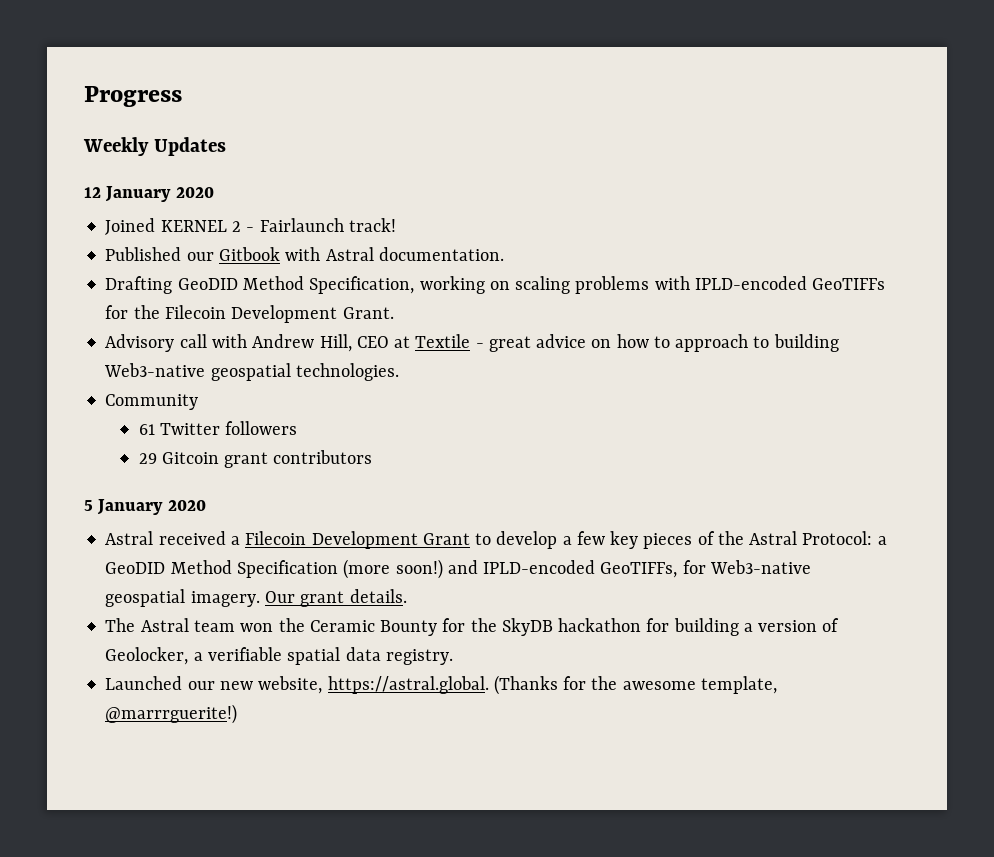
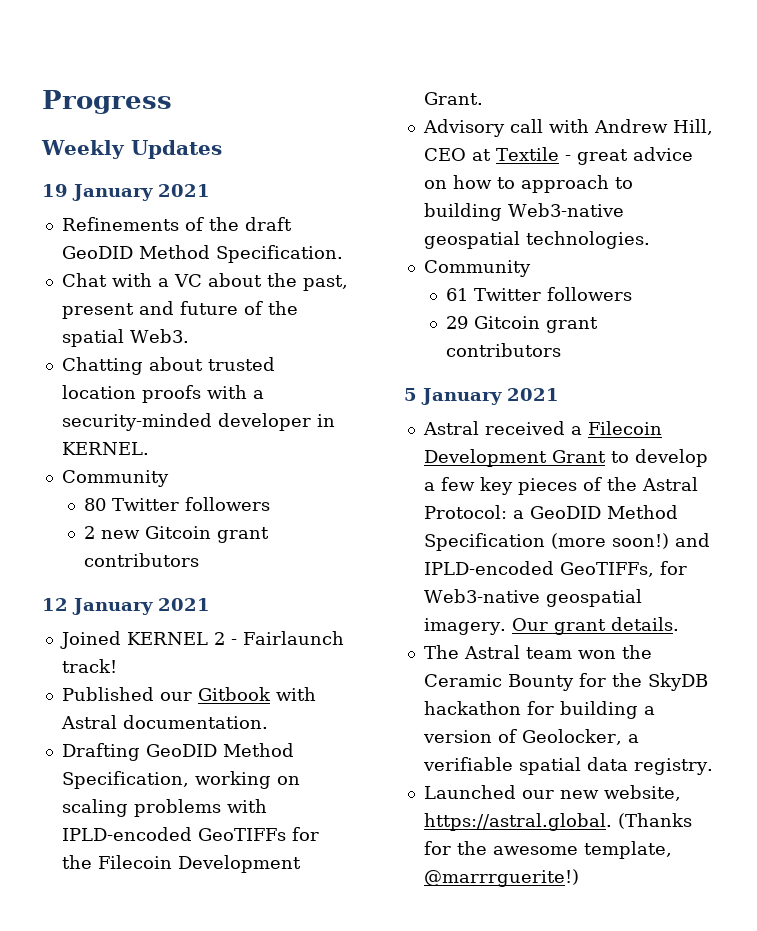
+ 19 January 2021
+ Refinements of the draft GeoDID Method Specification.
+ Chat with a VC about the past, present and future of the spatial Web3.
+ Chatting about trusted location proofs with a security-minded developer in KERNEL.
+ Community
+ 80 Twitter followers
+ 2 new Gitcoin grant contributors
- 12 January 2020
+ 12 January 2021
- 5 January 2020
+ 5 January 2021

